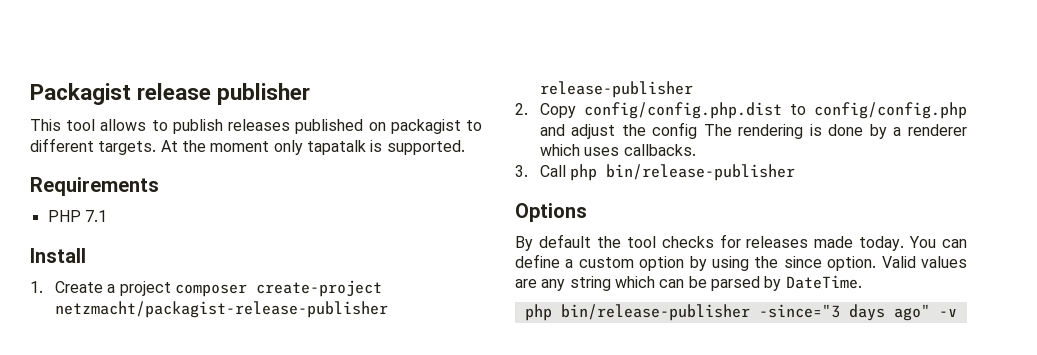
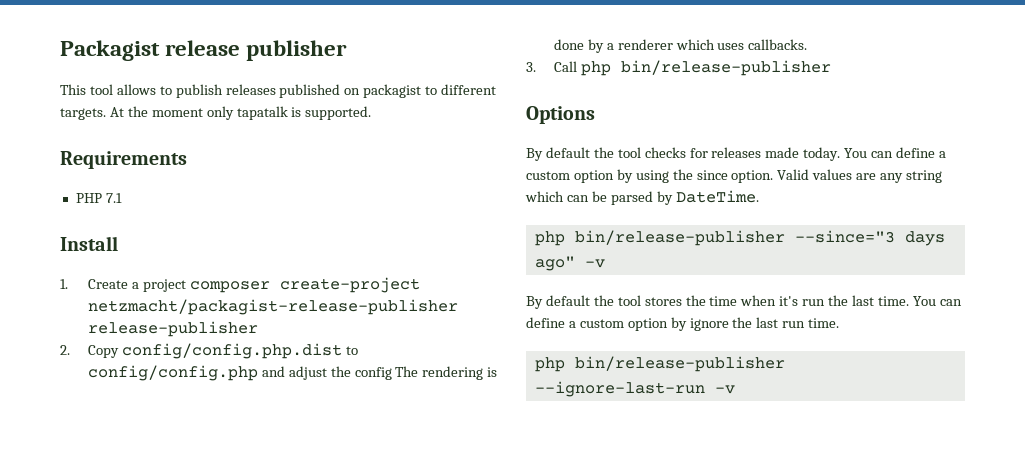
- php bin/release-publisher -since="3 days ago" -v
+ php bin/release-publisher --since="3 days ago" -v
+ By default the tool stores the time when it's run the last time. You can define a custom option by ignore the last run time.
+ php bin/release-publisher --ignore-last-run -v

